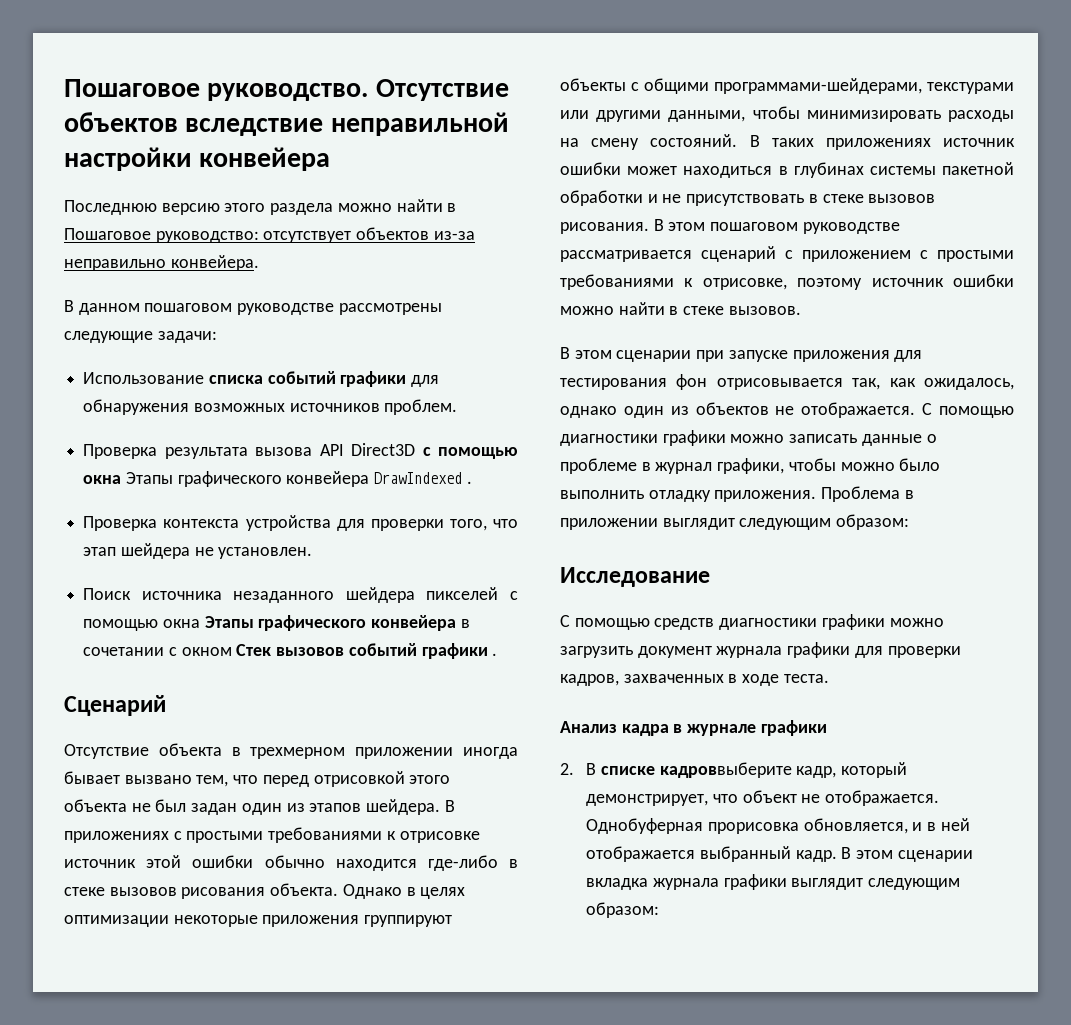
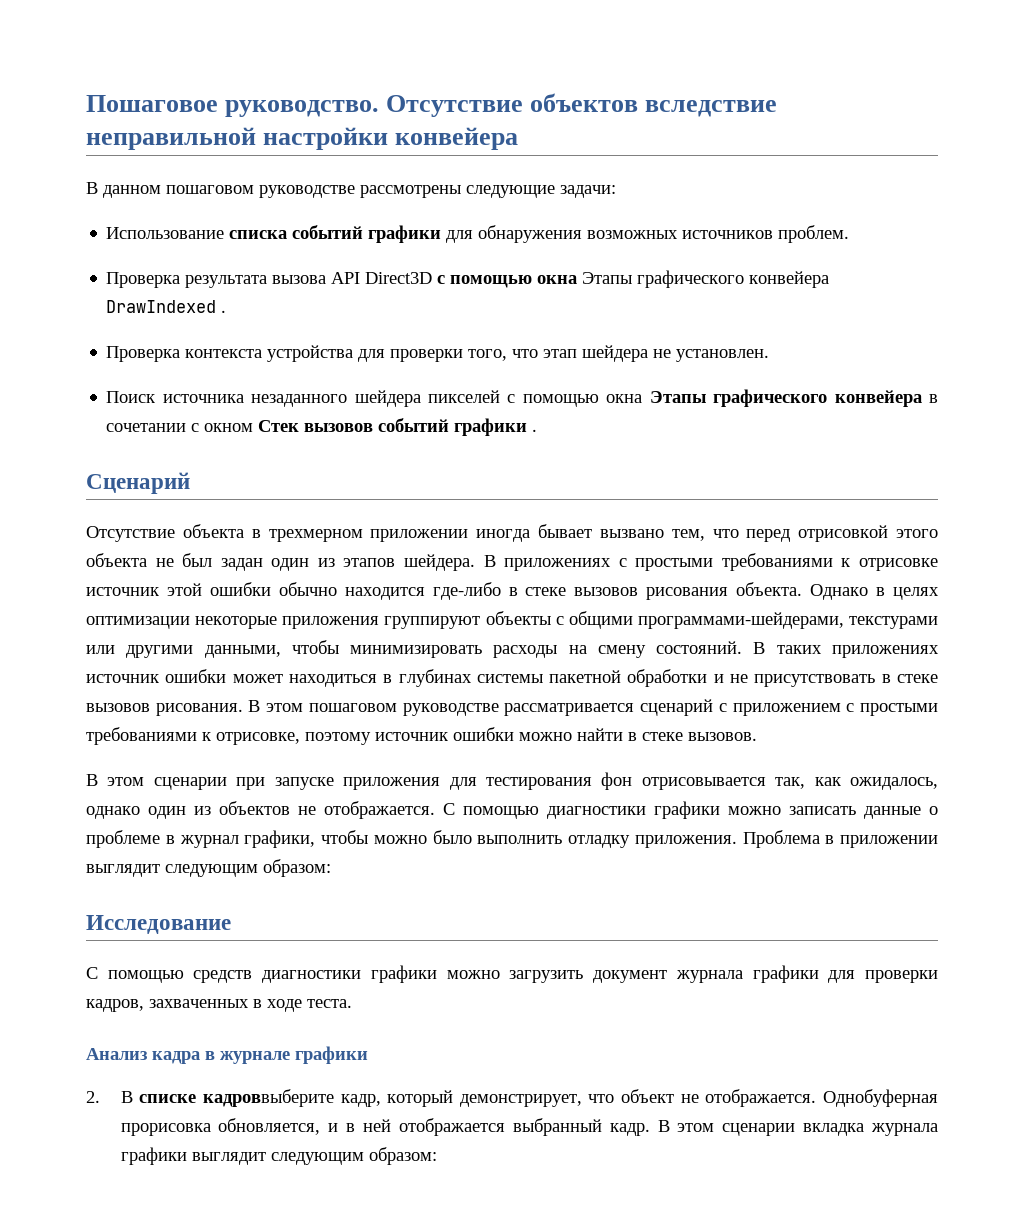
- Последнюю версию этого раздела можно найти в Пошаговое руководство: отсутствует объектов из-за неправильно конвейера.

